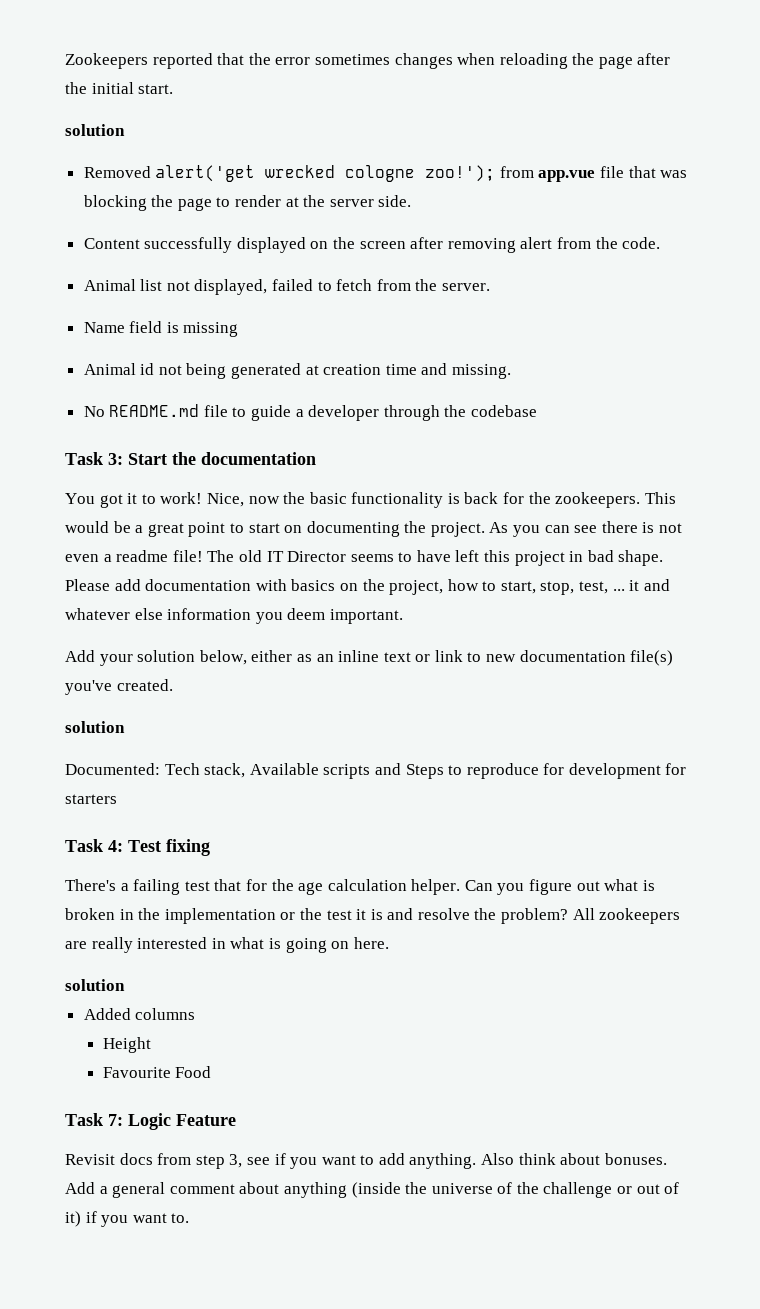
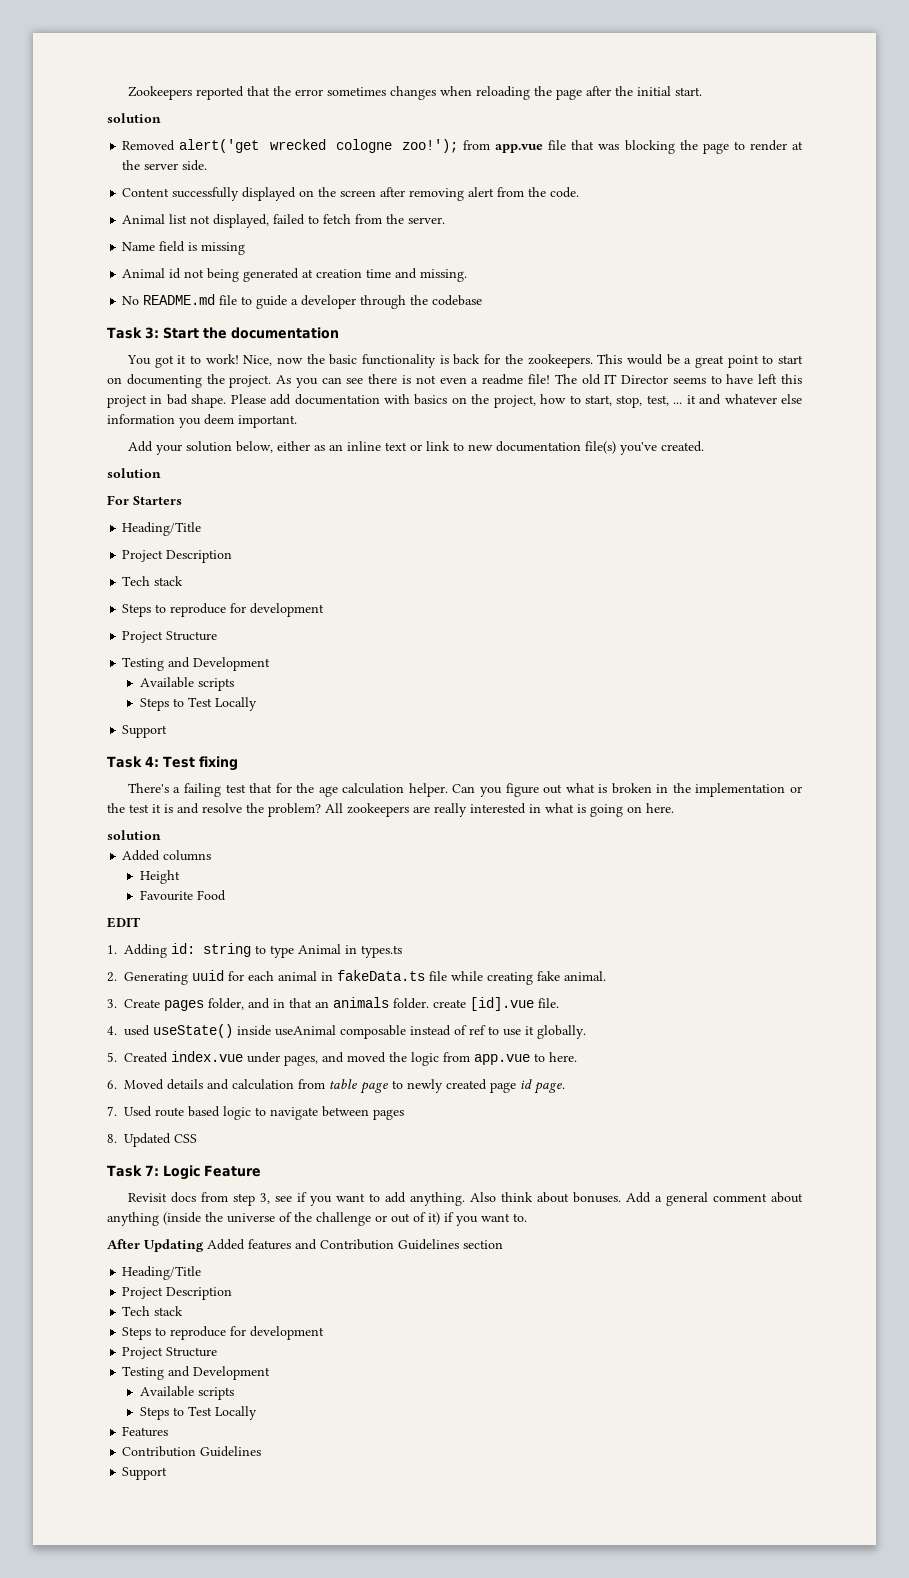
- Documented: Tech stack, Available scripts and Steps to reproduce for development for starters
+ For Starters
+ Heading/Title
+ Project Description
+ Tech stack
+ Steps to reproduce for development
+ Project Structure
+ Testing and Development
+ Available scripts
+ Steps to Test Locally
+ Support
+ EDIT
+ 1. Adding id: string to type Animal in types.ts
+ 2. Generating uuid for each animal in fakeData.ts file while creating fake animal.
+ 3. Create pages folder, and in that an animals folder. create [id].vue file.
+ 4. used useState() inside useAnimal composable instead of ref to use it globally.
+ 5. Created index.vue under pages, and moved the logic from app.vue to here.
+ 6. Moved details and calculation from table page to newly created page id page.
+ 7. Used route based logic to navigate between pages
+ 8. Updated CSS
+ After Updating Added features and Contribution Guidelines section
+ Heading/Title
+ Project Description
+ Tech stack
+ Steps to reproduce for development
+ Project Structure
+ Testing and Development
+ Available scripts
+ Steps to Test Locally
+ Features
+ Contribution Guidelines
+ Support

